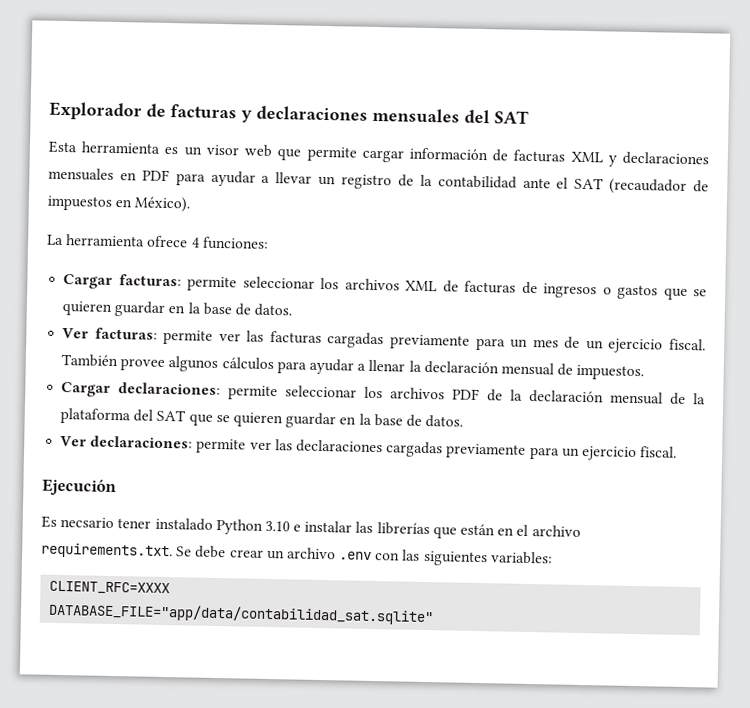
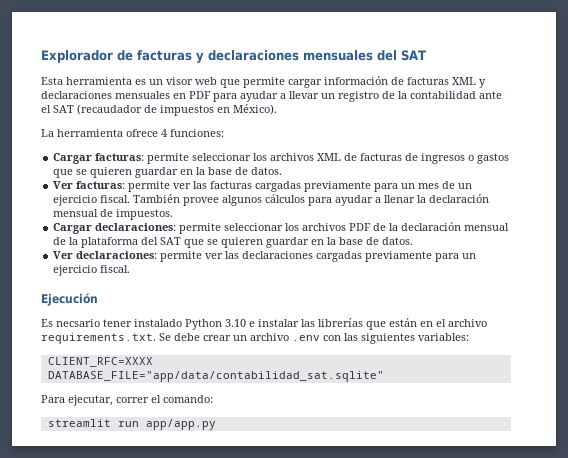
+ Para ejecutar, correr el comando:
+ streamlit run app/app.py

